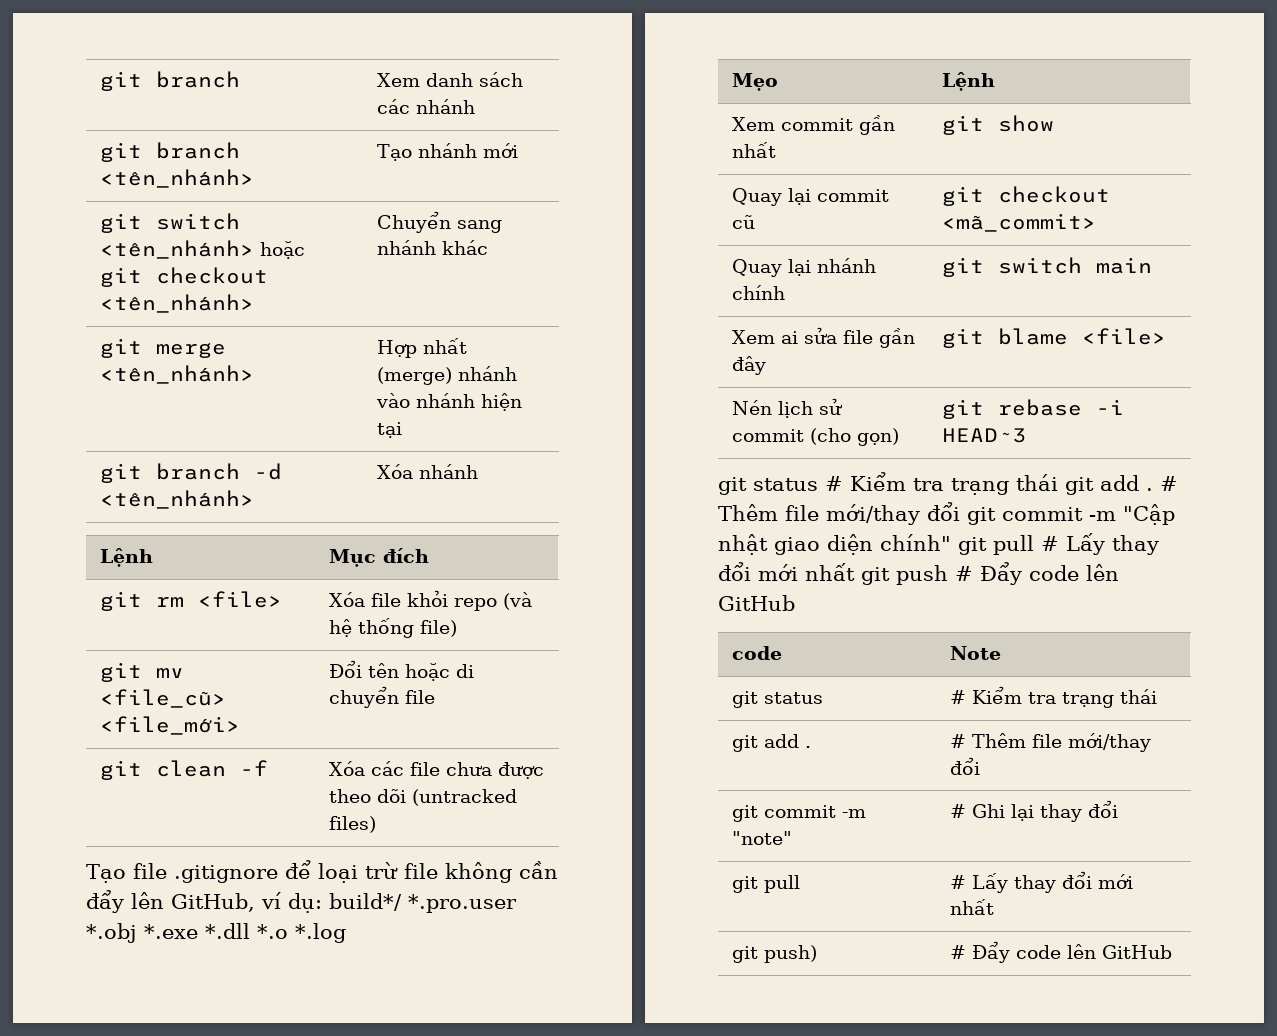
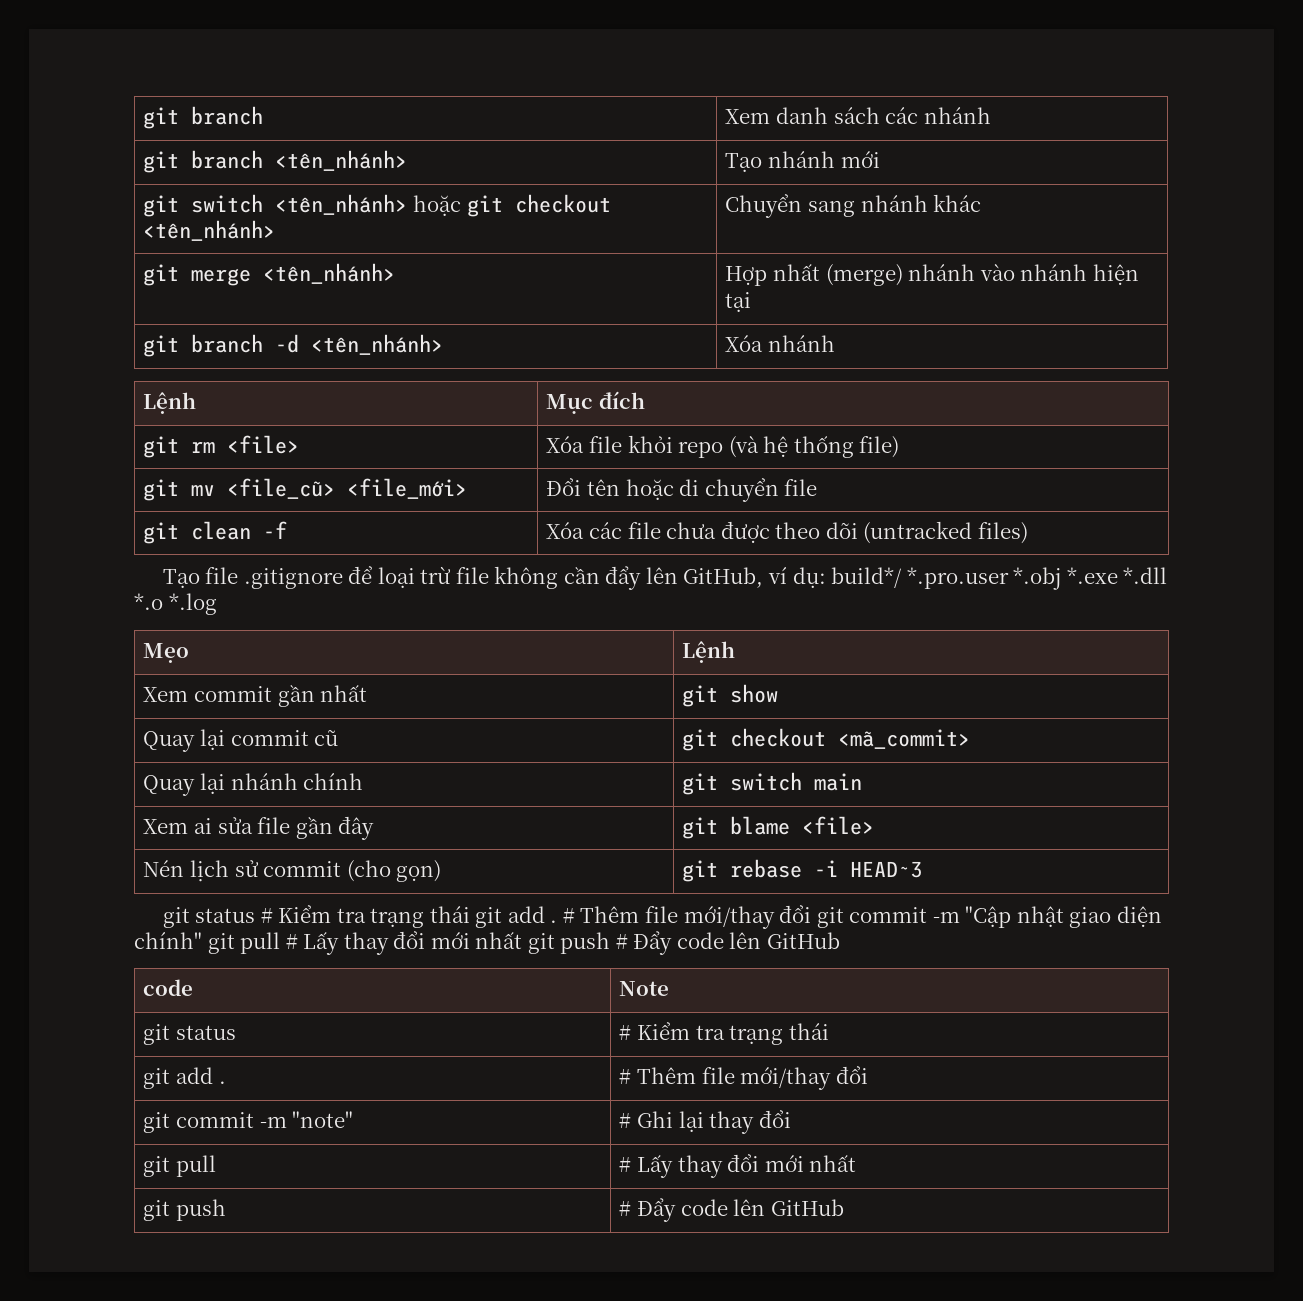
- git push) | # Đẩy code lên GitHub
+ git push | # Đẩy code lên GitHub

